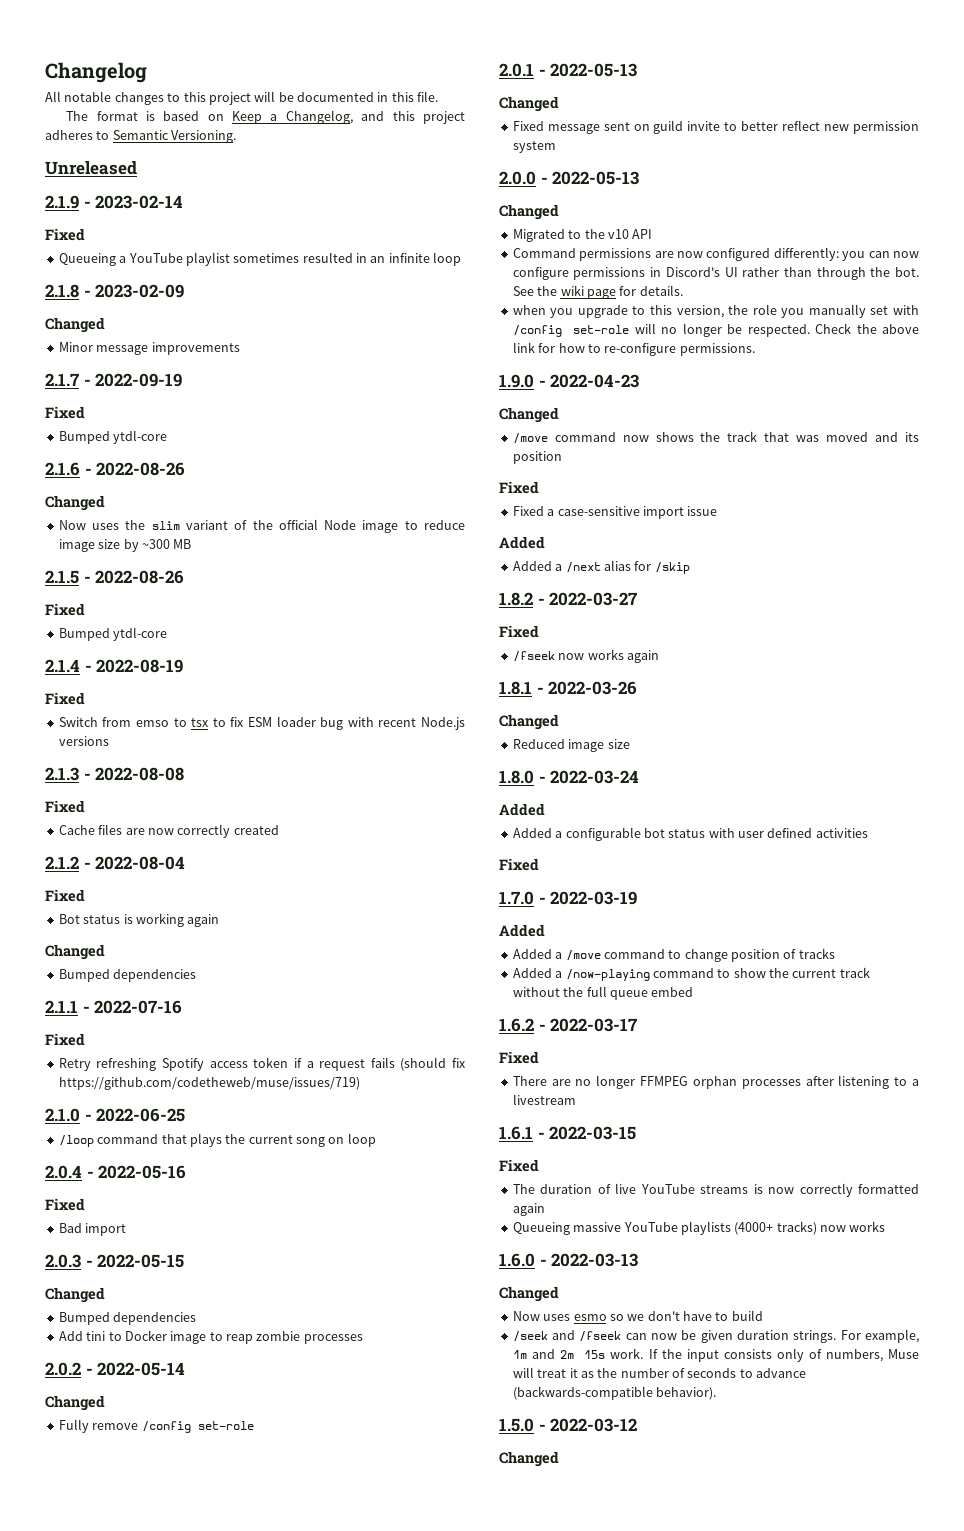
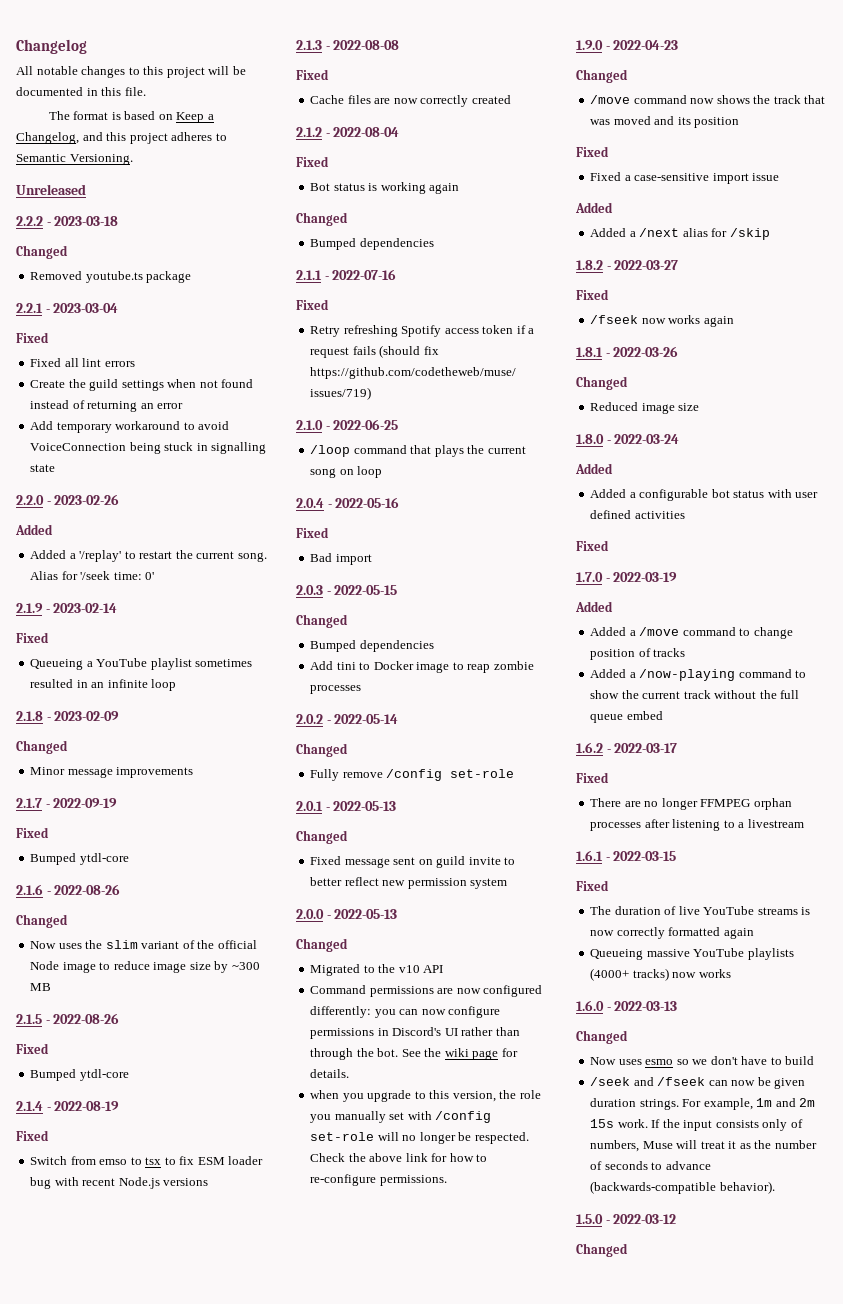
+ 2.2.2 - 2023-03-18
+ Changed
+ Removed youtube.ts package
+ 2.2.1 - 2023-03-04
+ Fixed
+ Fixed all lint errors
+ Create the guild settings when not found instead of returning an error
+ Add temporary workaround to avoid VoiceConnection being stuck in signalling state
+ 2.2.0 - 2023-02-26
+ Added
+ Added a '/replay' to restart the current song. Alias for '/seek time: 0'

